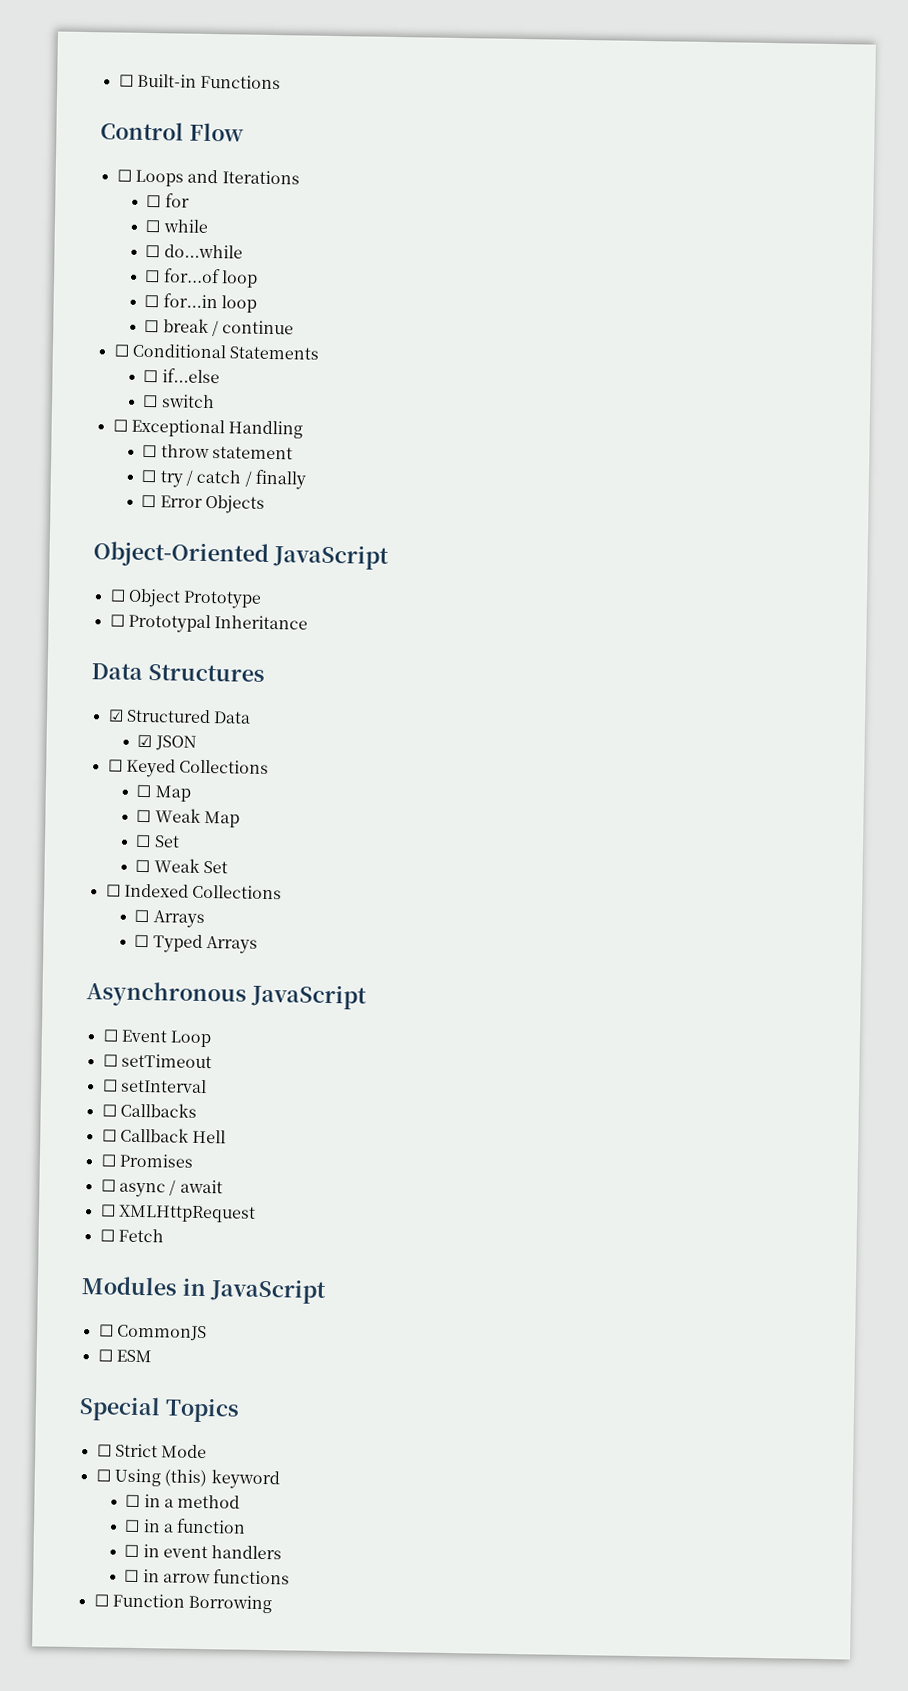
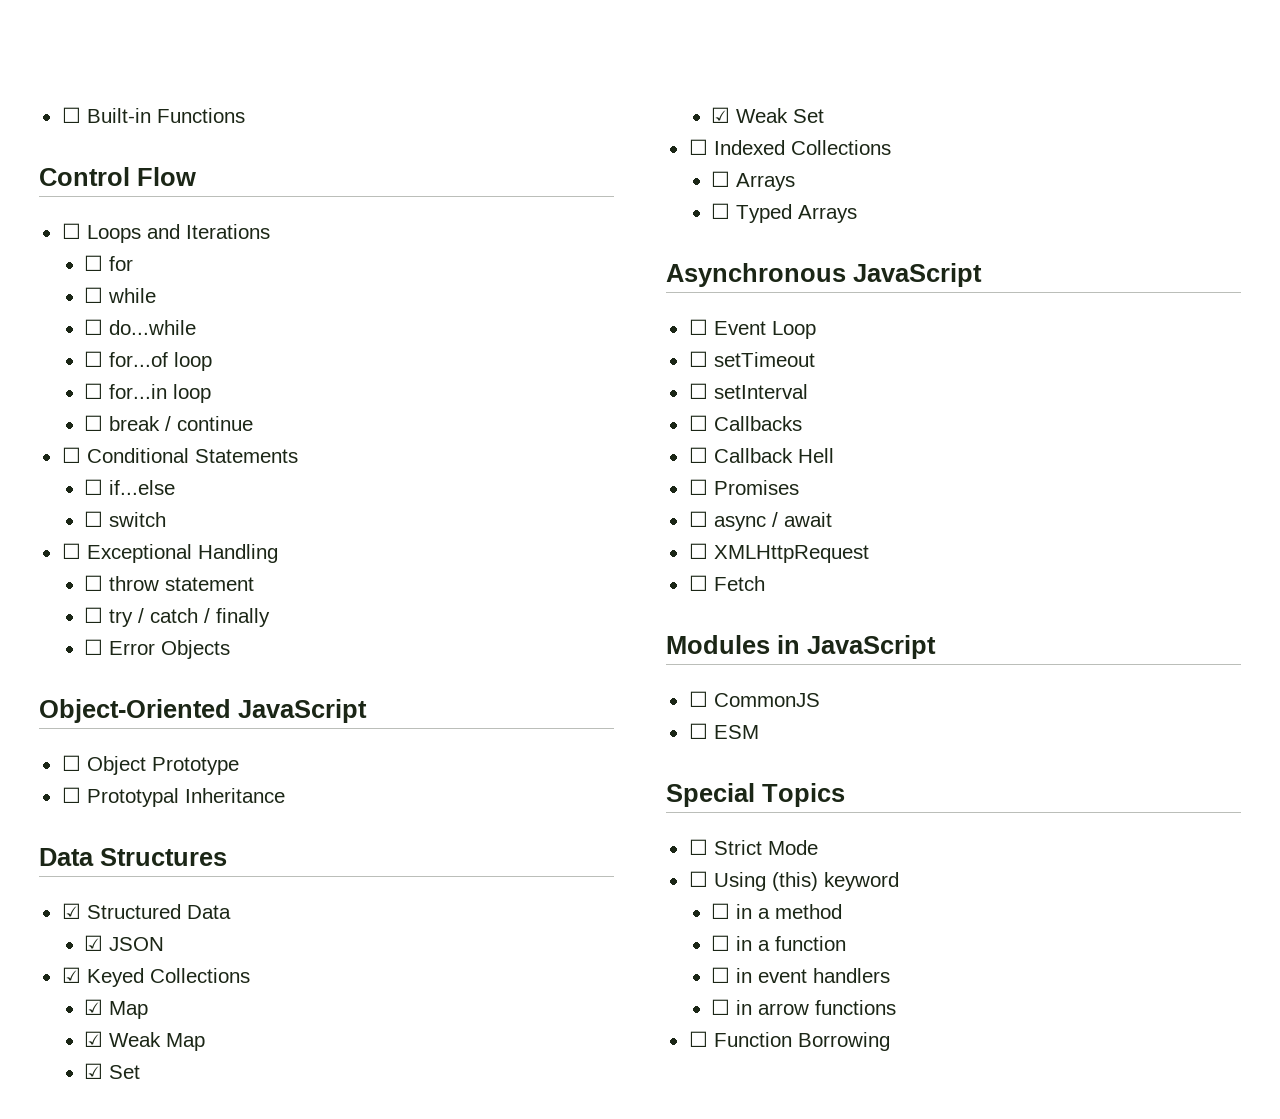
- ☐ Keyed Collections
+ ☑ Keyed Collections
- ☐ Map
- ☐ Weak Map
+ ☑ Map
+ ☑ Weak Map
- ☐ Set
- ☐ Weak Set
+ ☑ Set
+ ☑ Weak Set

